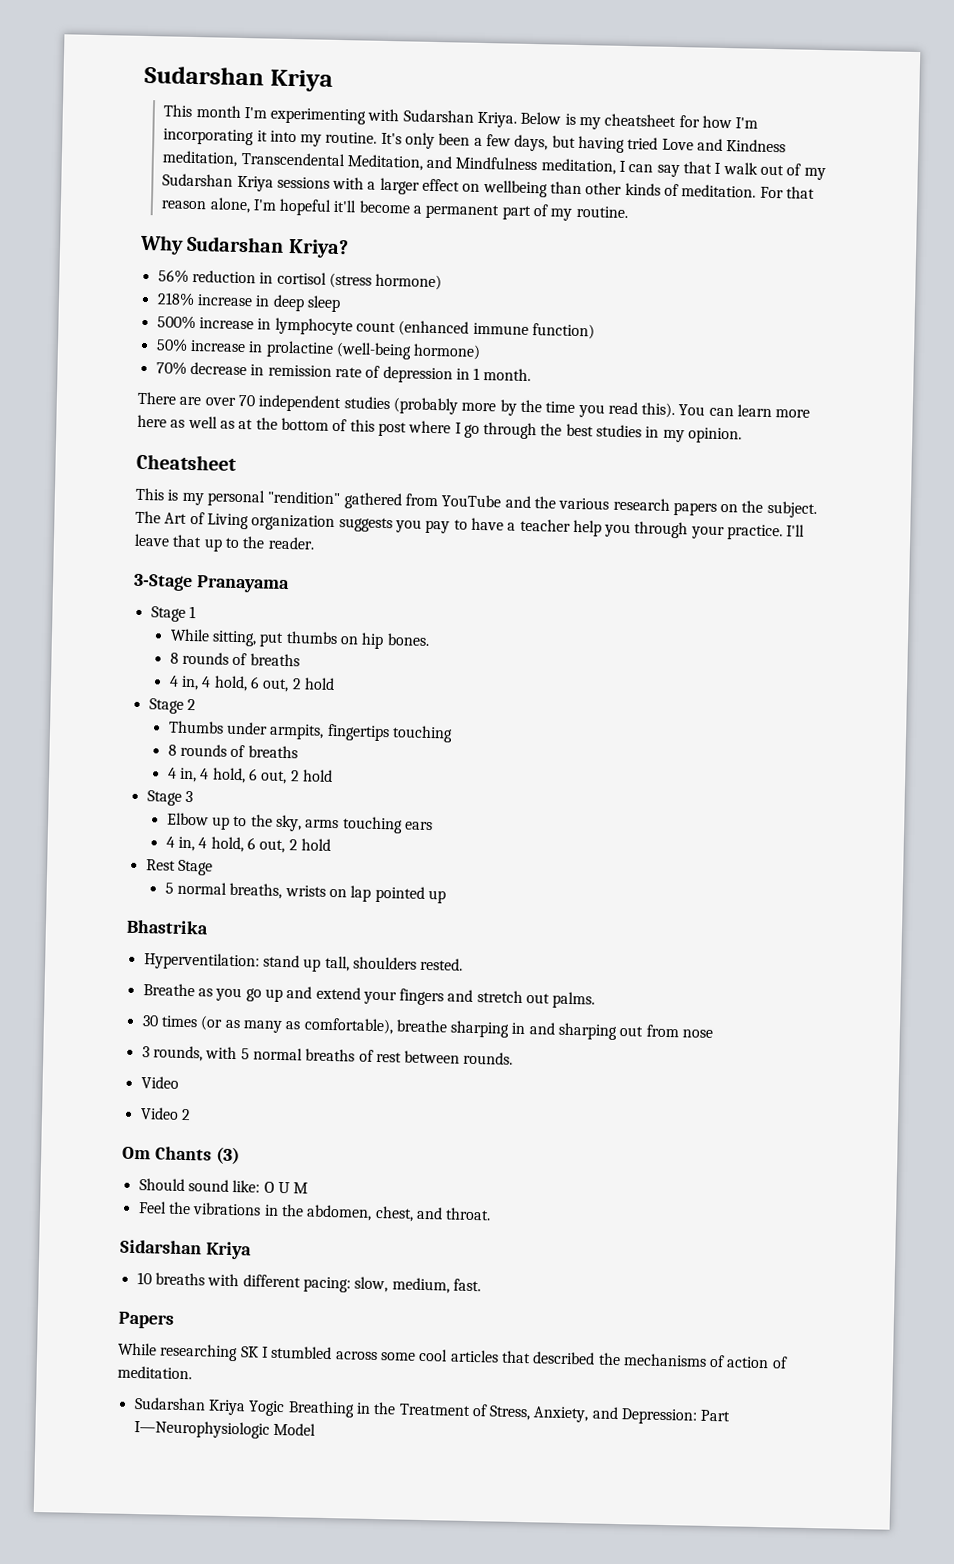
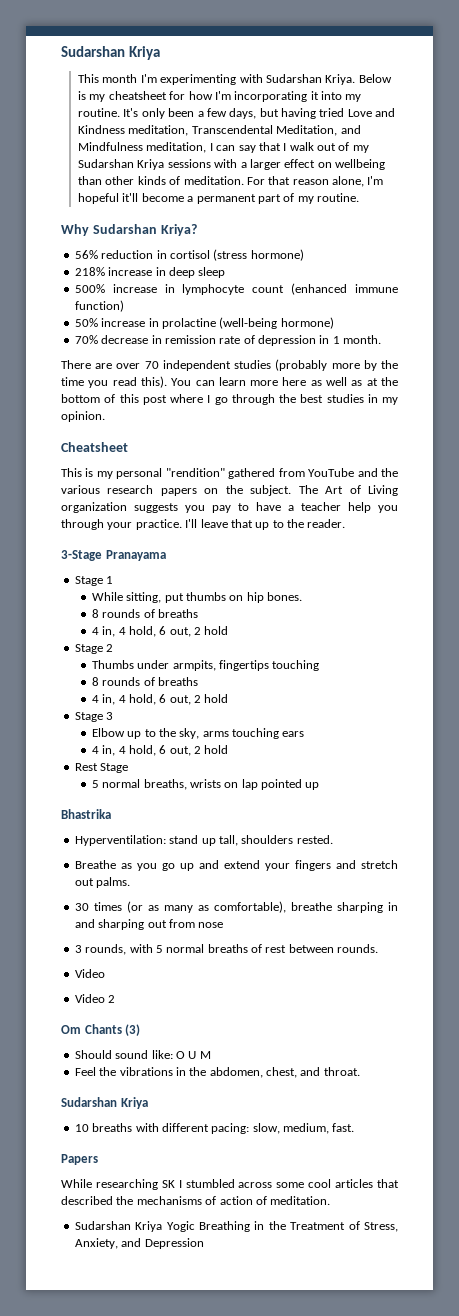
  Feel the vibrations in the abdomen, chest, and throat.
- Sidarshan Kriya
+ Sudarshan Kriya
- Sudarshan Kriya Yogic Breathing in the Treatment of Stress, Anxiety, and Depression: Part I—Neurophysiologic Model
+ Sudarshan Kriya Yogic Breathing in the Treatment of Stress, Anxiety, and Depression

